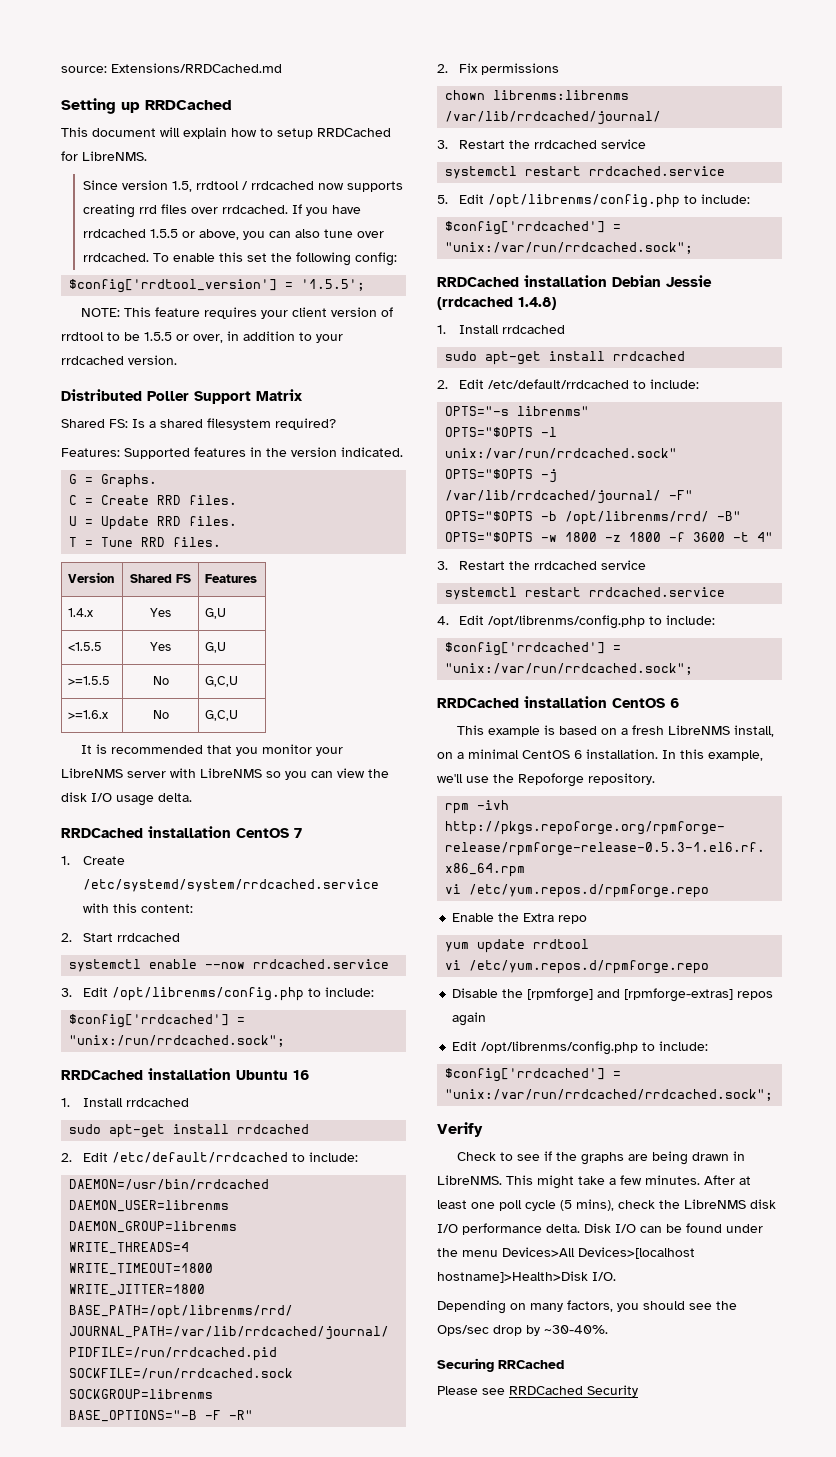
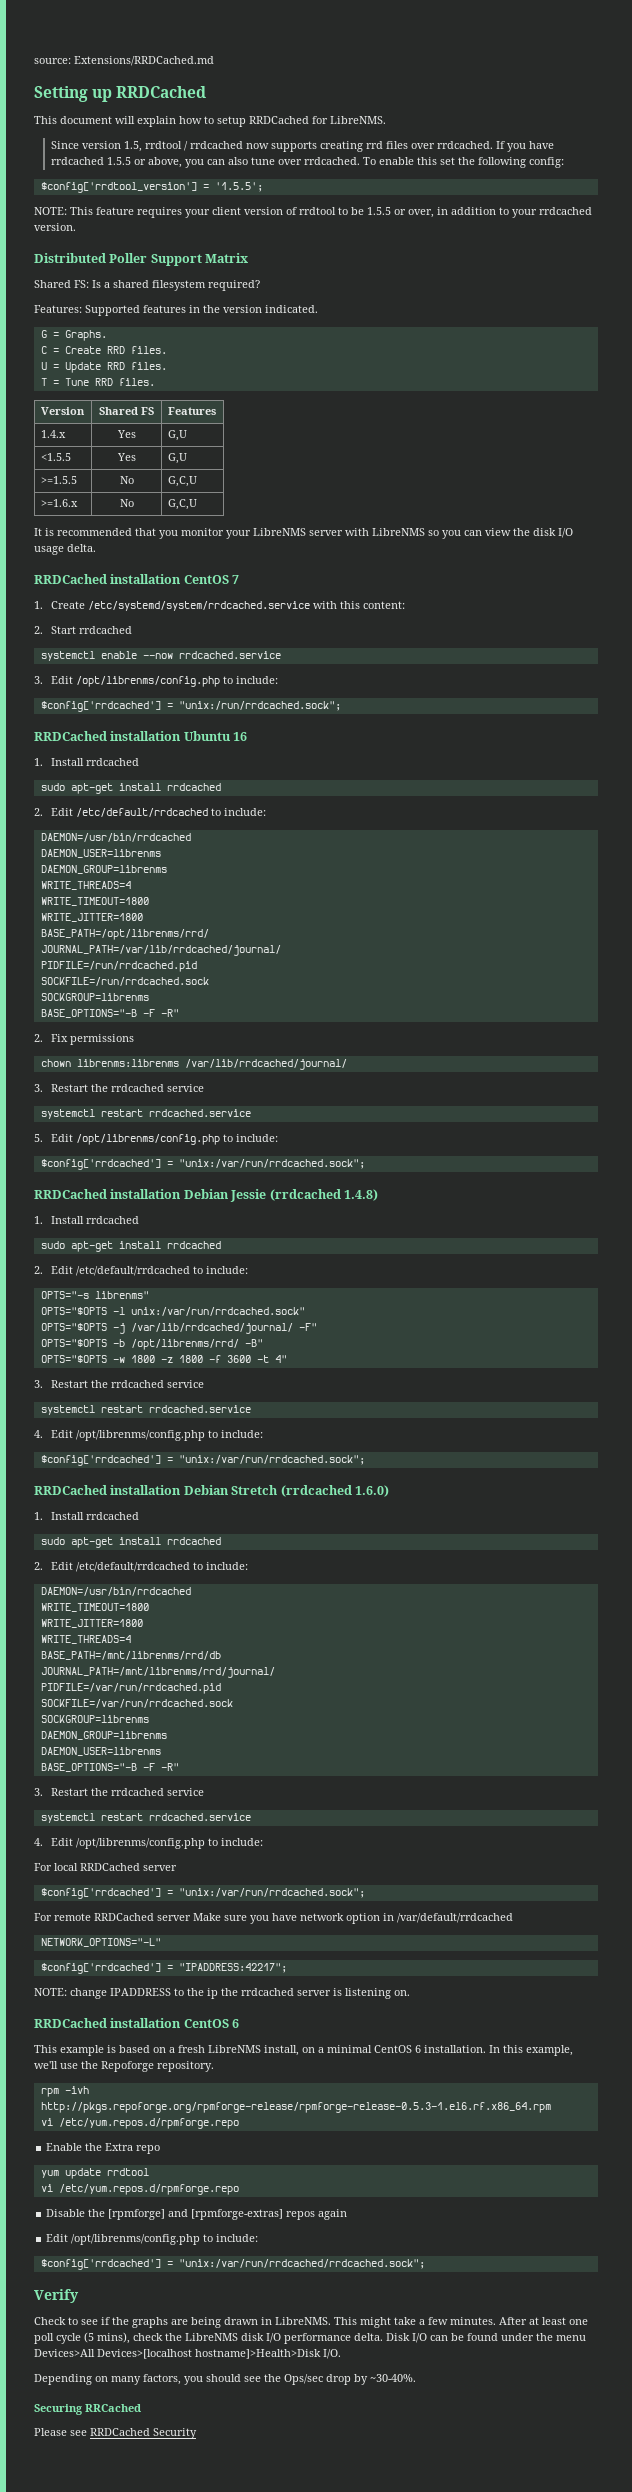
+ RRDCached installation Debian Stretch (rrdcached 1.6.0)
+ 1. Install rrdcached
+ sudo apt-get install rrdcached
+ 2. Edit /etc/default/rrdcached to include:
+ DAEMON=/usr/bin/rrdcached
+ WRITE_TIMEOUT=1800
+ WRITE_JITTER=1800
+ WRITE_THREADS=4
+ BASE_PATH=/mnt/librenms/rrd/db
+ JOURNAL_PATH=/mnt/librenms/rrd/journal/
+ PIDFILE=/var/run/rrdcached.pid
+ SOCKFILE=/var/run/rrdcached.sock
+ SOCKGROUP=librenms
+ DAEMON_GROUP=librenms
+ DAEMON_USER=librenms
+ BASE_OPTIONS="-B -F -R"
+ 3. Restart the rrdcached service
+ systemctl restart rrdcached.service
+ 4. Edit /opt/librenms/config.php to include:
+ For local RRDCached server
+ $config['rrdcached'] = "unix:/var/run/rrdcached.sock";
+ For remote RRDCached server Make sure you have network option in /var/default/rrdcached
+ NETWORK_OPTIONS="-L"
+ $config['rrdcached'] = "IPADDRESS:42217";
+ NOTE: change IPADDRESS to the ip the rrdcached server is listening on.

